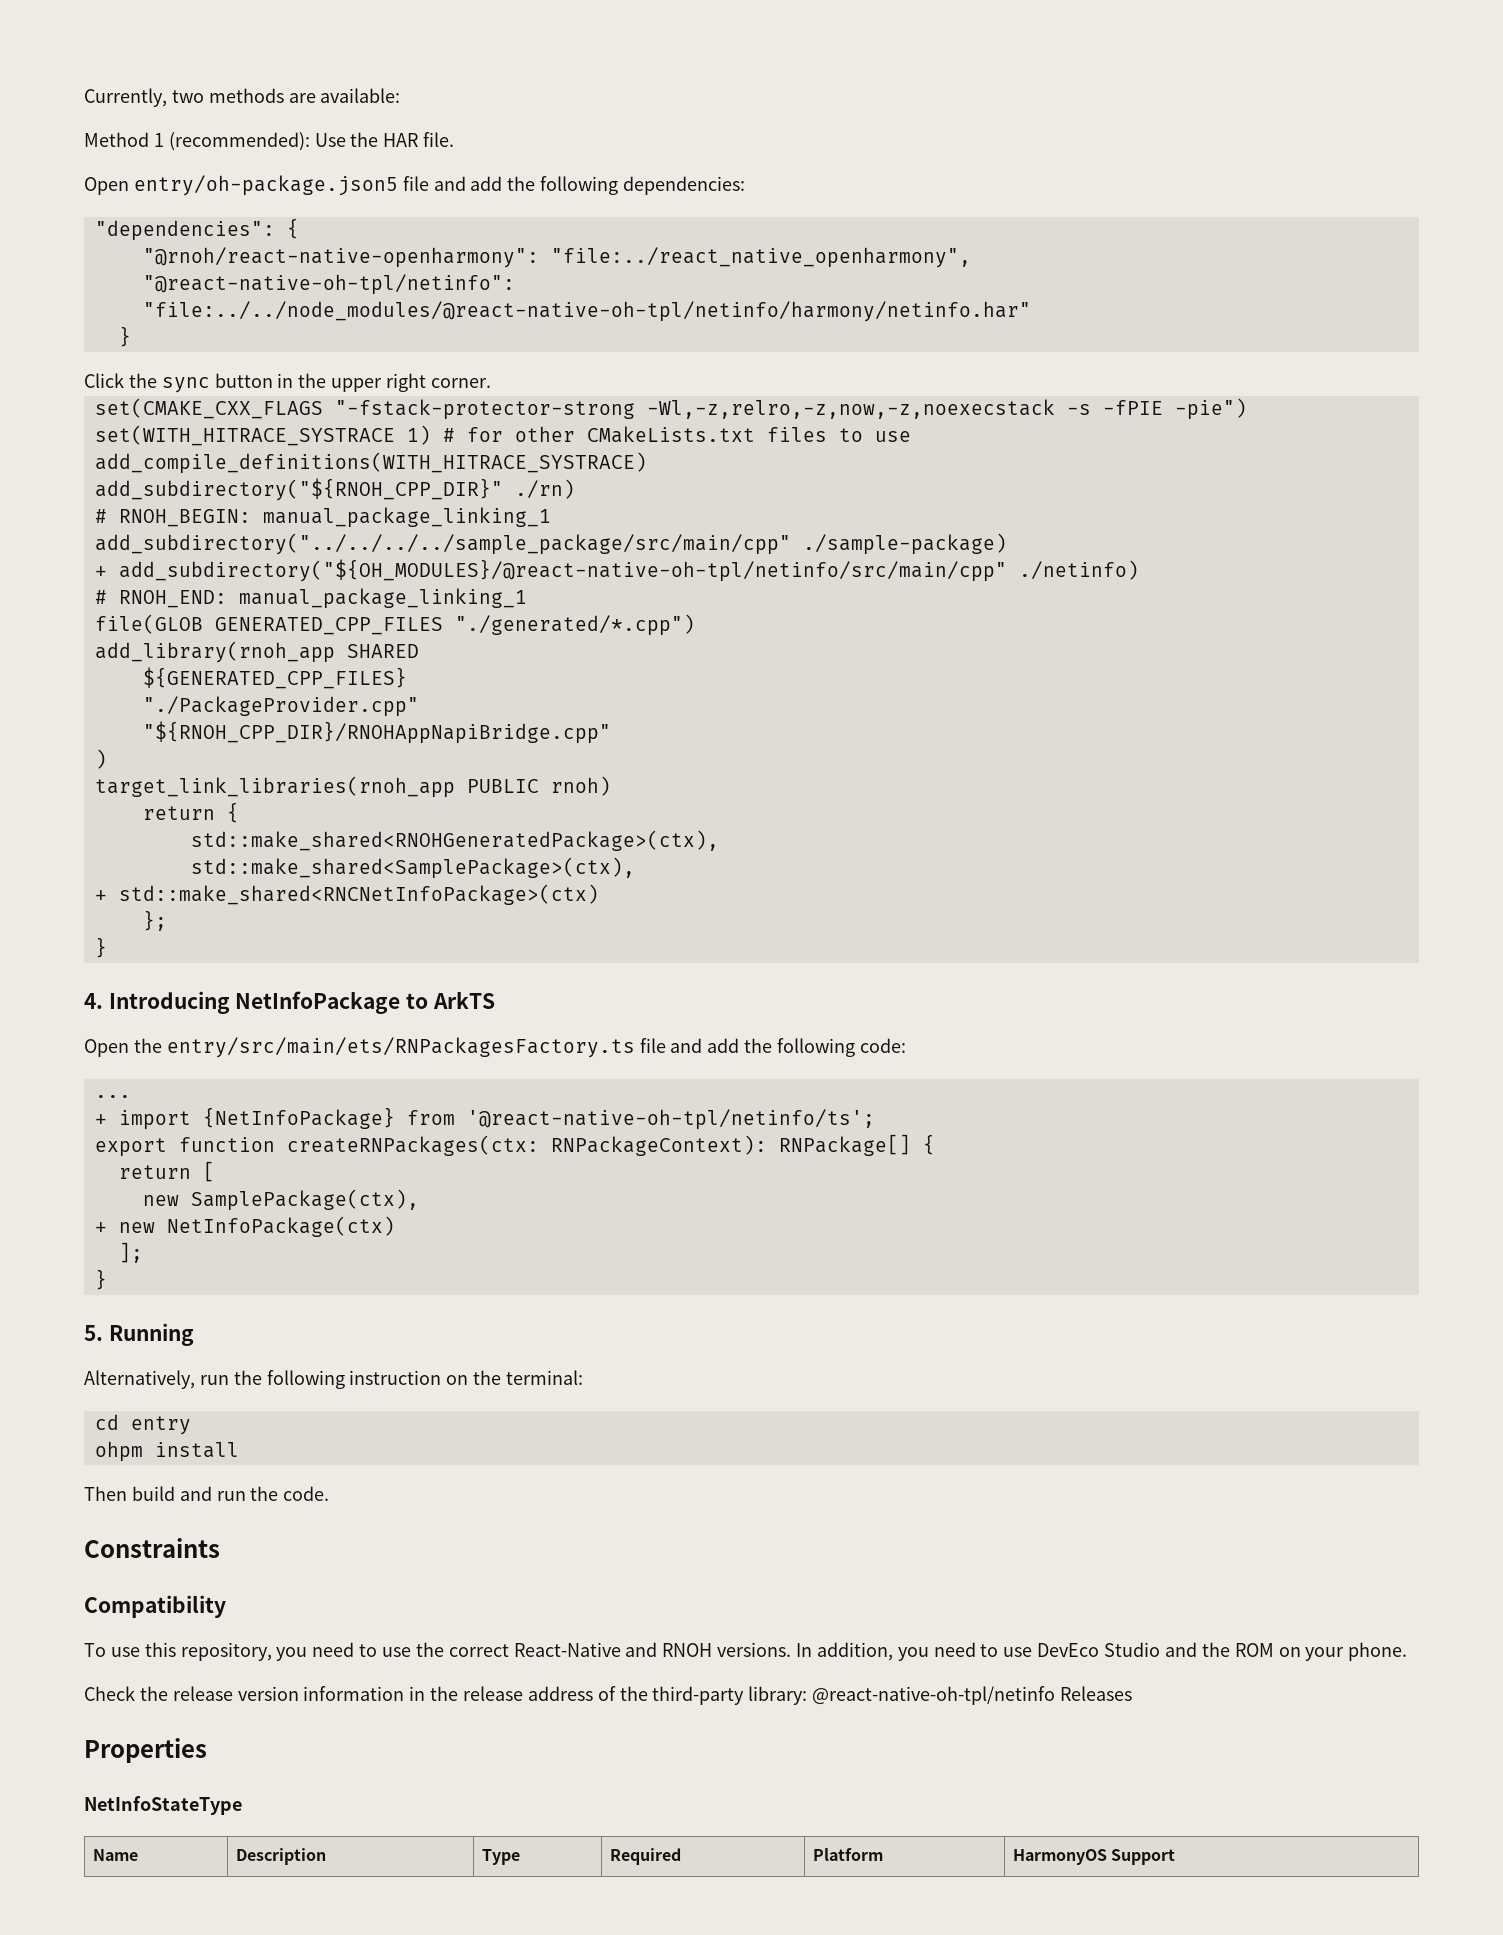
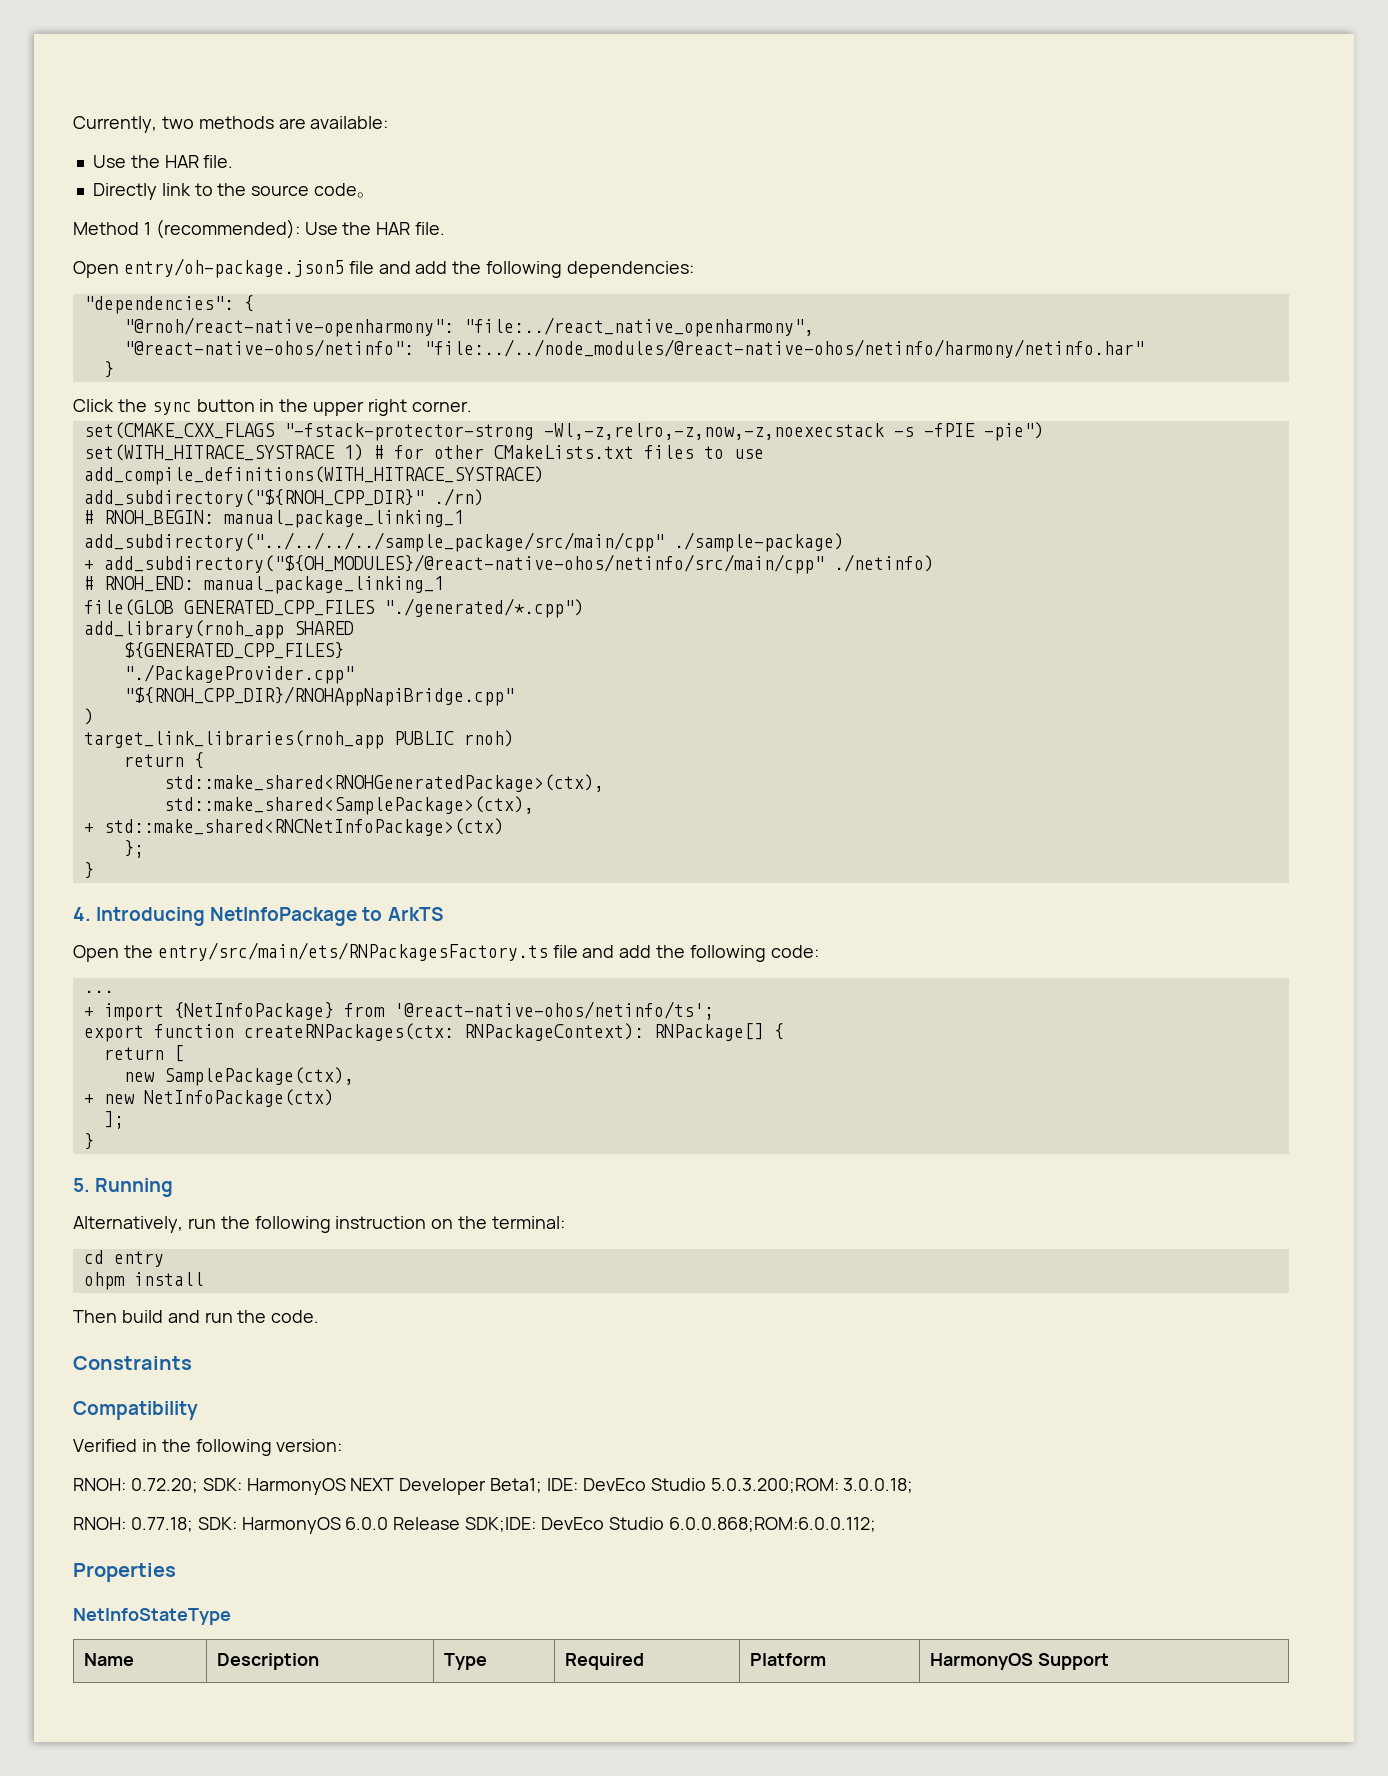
  Currently, two methods are available:
+ Use the HAR file.
+ Directly link to the source code。
- "@react-native-oh-tpl/netinfo": "file:../../node_modules/@react-native-oh-tpl/netinfo/harmony/netinfo.har"
+ "@react-native-ohos/netinfo": "file:../../node_modules/@react-native-ohos/netinfo/harmony/netinfo.har"
- + add_subdirectory("${OH_MODULES}/@react-native-oh-tpl/netinfo/src/main/cpp" ./netinfo)
+ + add_subdirectory("${OH_MODULES}/@react-native-ohos/netinfo/src/main/cpp" ./netinfo)
- + import {NetInfoPackage} from '@react-native-oh-tpl/netinfo/ts';
+ + import {NetInfoPackage} from '@react-native-ohos/netinfo/ts';
- To use this repository, you need to use the correct React-Native and RNOH versions. In addition, you need to use DevEco Studio and the ROM on your phone.
- Check the release version information in the release address of the third-party library: @react-native-oh-tpl/netinfo Releases
+ Verified in the following version:
+ RNOH: 0.72.20; SDK: HarmonyOS NEXT Developer Beta1; IDE: DevEco Studio 5.0.3.200;ROM: 3.0.0.18;
+ RNOH: 0.77.18; SDK: HarmonyOS 6.0.0 Release SDK;IDE: DevEco Studio 6.0.0.868;ROM:6.0.0.112;

